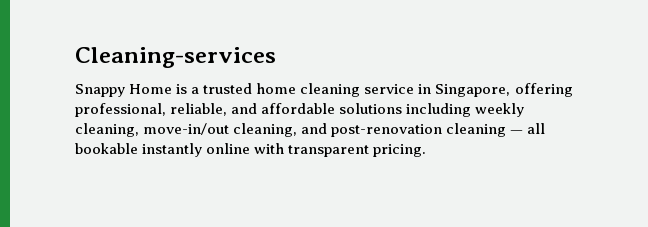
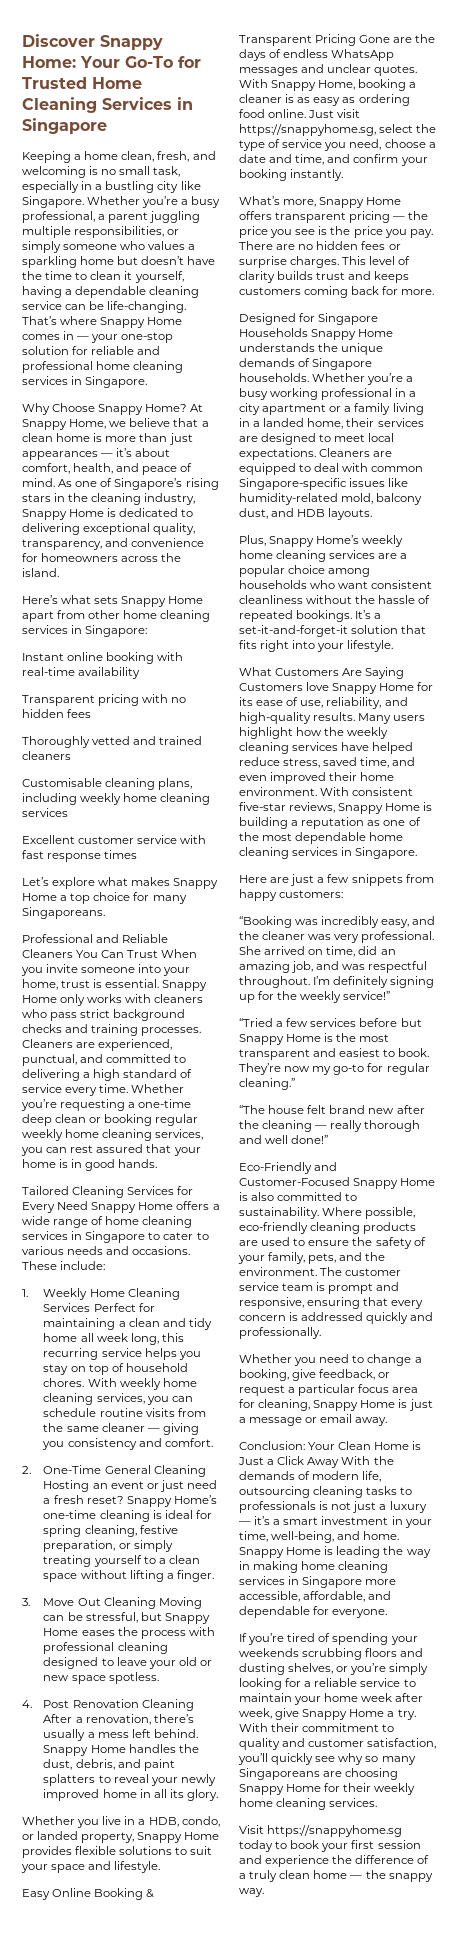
- Cleaning-services
- Snappy Home is a trusted home cleaning service in Singapore, offering professional, reliable, and affordable solutions including weekly cleaning, move-in/out cleaning, and post-renovation cleaning — all bookable instantly online with transparent pricing.
+ Discover Snappy Home: Your Go-To for Trusted Home Cleaning Services in Singapore
+ Keeping a home clean, fresh, and welcoming is no small task, especially in a bustling city like Singapore. Whether you’re a busy professional, a parent juggling multiple responsibilities, or simply someone who values a sparkling home but doesn’t have the time to clean it yourself, having a dependable cleaning service can be life-changing. That’s where Snappy Home comes in — your one-stop solution for reliable and professional home cleaning services in Singapore.
+ Why Choose Snappy Home? At Snappy Home, we believe that a clean home is more than just appearances — it’s about comfort, health, and peace of mind. As one of Singapore’s rising stars in the cleaning industry, Snappy Home is dedicated to delivering exceptional quality, transparency, and convenience for homeowners across the island.
+ Here’s what sets Snappy Home apart from other home cleaning services in Singapore:
+ Instant online booking with real-time availability
+ Transparent pricing with no hidden fees
+ Thoroughly vetted and trained cleaners
+ Customisable cleaning plans, including weekly home cleaning services
+ Excellent customer service with fast response times
+ Let’s explore what makes Snappy Home a top choice for many Singaporeans.
+ Professional and Reliable Cleaners You Can Trust When you invite someone into your home, trust is essential. Snappy Home only works with cleaners who pass strict background checks and training processes. Cleaners are experienced, punctual, and committed to delivering a high standard of service every time. Whether you’re requesting a one-time deep clean or booking regular weekly home cleaning services, you can rest assured that your home is in good hands.
+ Tailored Cleaning Services for Every Need Snappy Home offers a wide range of home cleaning services in Singapore to cater to various needs and occasions. These include:
+ 1. Weekly Home Cleaning Services Perfect for maintaining a clean and tidy home all week long, this recurring service helps you stay on top of household chores. With weekly home cleaning services, you can schedule routine visits from the same cleaner — giving you consistency and comfort.
+ 2. One-Time General Cleaning Hosting an event or just need a fresh reset? Snappy Home’s one-time cleaning is ideal for spring cleaning, festive preparation, or simply treating yourself to a clean space without lifting a finger.
+ 3. Move Out Cleaning Moving can be stressful, but Snappy Home eases the process with professional cleaning designed to leave your old or new space spotless.
+ 4. Post Renovation Cleaning After a renovation, there’s usually a mess left behind. Snappy Home handles the dust, debris, and paint splatters to reveal your newly improved home in all its glory.
+ Whether you live in a HDB, condo, or landed property, Snappy Home provides flexible solutions to suit your space and lifestyle.
+ Easy Online Booking & Transparent Pricing Gone are the days of endless WhatsApp messages and unclear quotes. With Snappy Home, booking a cleaner is as easy as ordering food online. Just visit https://snappyhome.sg, select the type of service you need, choose a date and time, and confirm your booking instantly.
+ What’s more, Snappy Home offers transparent pricing — the price you see is the price you pay. There are no hidden fees or surprise charges. This level of clarity builds trust and keeps customers coming back for more.
+ Designed for Singapore Households Snappy Home understands the unique demands of Singapore households. Whether you’re a busy working professional in a city apartment or a family living in a landed home, their services are designed to meet local expectations. Cleaners are equipped to deal with common Singapore-specific issues like humidity-related mold, balcony dust, and HDB layouts.
+ Plus, Snappy Home’s weekly home cleaning services are a popular choice among households who want consistent cleanliness without the hassle of repeated bookings. It’s a set-it-and-forget-it solution that fits right into your lifestyle.
+ What Customers Are Saying Customers love Snappy Home for its ease of use, reliability, and high-quality results. Many users highlight how the weekly cleaning services have helped reduce stress, saved time, and even improved their home environment. With consistent five-star reviews, Snappy Home is building a reputation as one of the most dependable home cleaning services in Singapore.
+ Here are just a few snippets from happy customers:
+ “Booking was incredibly easy, and the cleaner was very professional. She arrived on time, did an amazing job, and was respectful throughout. I’m definitely signing up for the weekly service!”
+ “Tried a few services before but Snappy Home is the most transparent and easiest to book. They’re now my go-to for regular cleaning.”
+ “The house felt brand new after the cleaning — really thorough and well done!”
+ Eco-Friendly and Customer-Focused Snappy Home is also committed to sustainability. Where possible, eco-friendly cleaning products are used to ensure the safety of your family, pets, and the environment. The customer service team is prompt and responsive, ensuring that every concern is addressed quickly and professionally.
+ Whether you need to change a booking, give feedback, or request a particular focus area for cleaning, Snappy Home is just a message or email away.
+ Conclusion: Your Clean Home is Just a Click Away With the demands of modern life, outsourcing cleaning tasks to professionals is not just a luxury — it’s a smart investment in your time, well-being, and home. Snappy Home is leading the way in making home cleaning services in Singapore more accessible, affordable, and dependable for everyone.
+ If you’re tired of spending your weekends scrubbing floors and dusting shelves, or you’re simply looking for a reliable service to maintain your home week after week, give Snappy Home a try. With their commitment to quality and customer satisfaction, you’ll quickly see why so many Singaporeans are choosing Snappy Home for their weekly home cleaning services.
+ Visit https://snappyhome.sg today to book your first session and experience the difference of a truly clean home — the snappy way.

